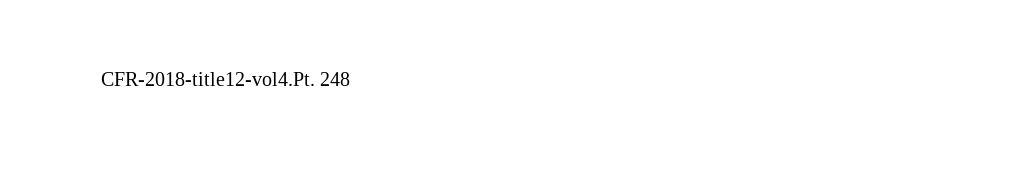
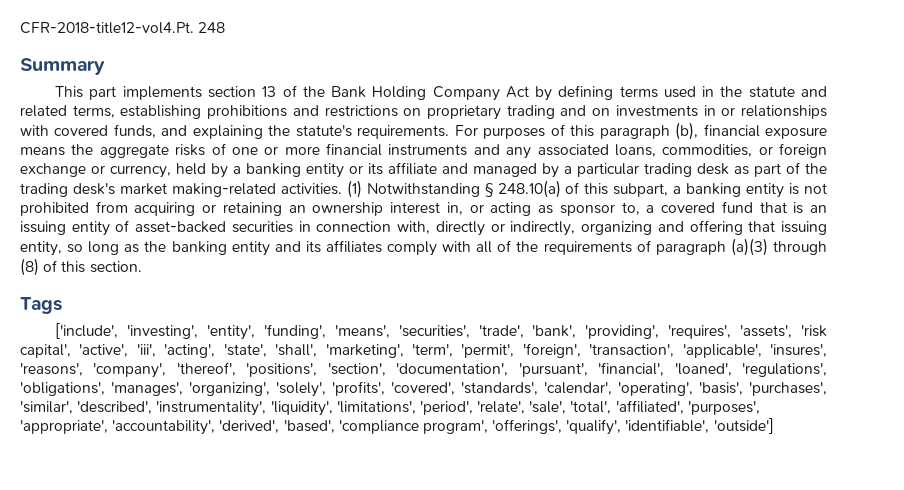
+ Summary
+ This part implements section 13 of the Bank Holding Company Act by defining terms used in the statute and related terms, establishing prohibitions and restrictions on proprietary trading and on investments in or relationships with covered funds, and explaining the statute's requirements. For purposes of this paragraph (b), financial exposure means the aggregate risks of one or more financial instruments and any associated loans, commodities, or foreign exchange or currency, held by a banking entity or its affiliate and managed by a particular trading desk as part of the trading desk's market making-related activities. (1) Notwithstanding § 248.10(a) of this subpart, a banking entity is not prohibited from acquiring or retaining an ownership interest in, or acting as sponsor to, a covered fund that is an issuing entity of asset-backed securities in connection with, directly or indirectly, organizing and offering that issuing entity, so long as the banking entity and its affiliates comply with all of the requirements of paragraph (a)(3) through (8) of this section.
+ Tags
+ ['include', 'investing', 'entity', 'funding', 'means', 'securities', 'trade', 'bank', 'providing', 'requires', 'assets', 'risk capital', 'active', 'iii', 'acting', 'state', 'shall', 'marketing', 'term', 'permit', 'foreign', 'transaction', 'applicable', 'insures', 'reasons', 'company', 'thereof', 'positions', 'section', 'documentation', 'pursuant', 'financial', 'loaned', 'regulations', 'obligations', 'manages', 'organizing', 'solely', 'profits', 'covered', 'standards', 'calendar', 'operating', 'basis', 'purchases', 'similar', 'described', 'instrumentality', 'liquidity', 'limitations', 'period', 'relate', 'sale', 'total', 'affiliated', 'purposes', 'appropriate', 'accountability', 'derived', 'based', 'compliance program', 'offerings', 'qualify', 'identifiable', 'outside']

